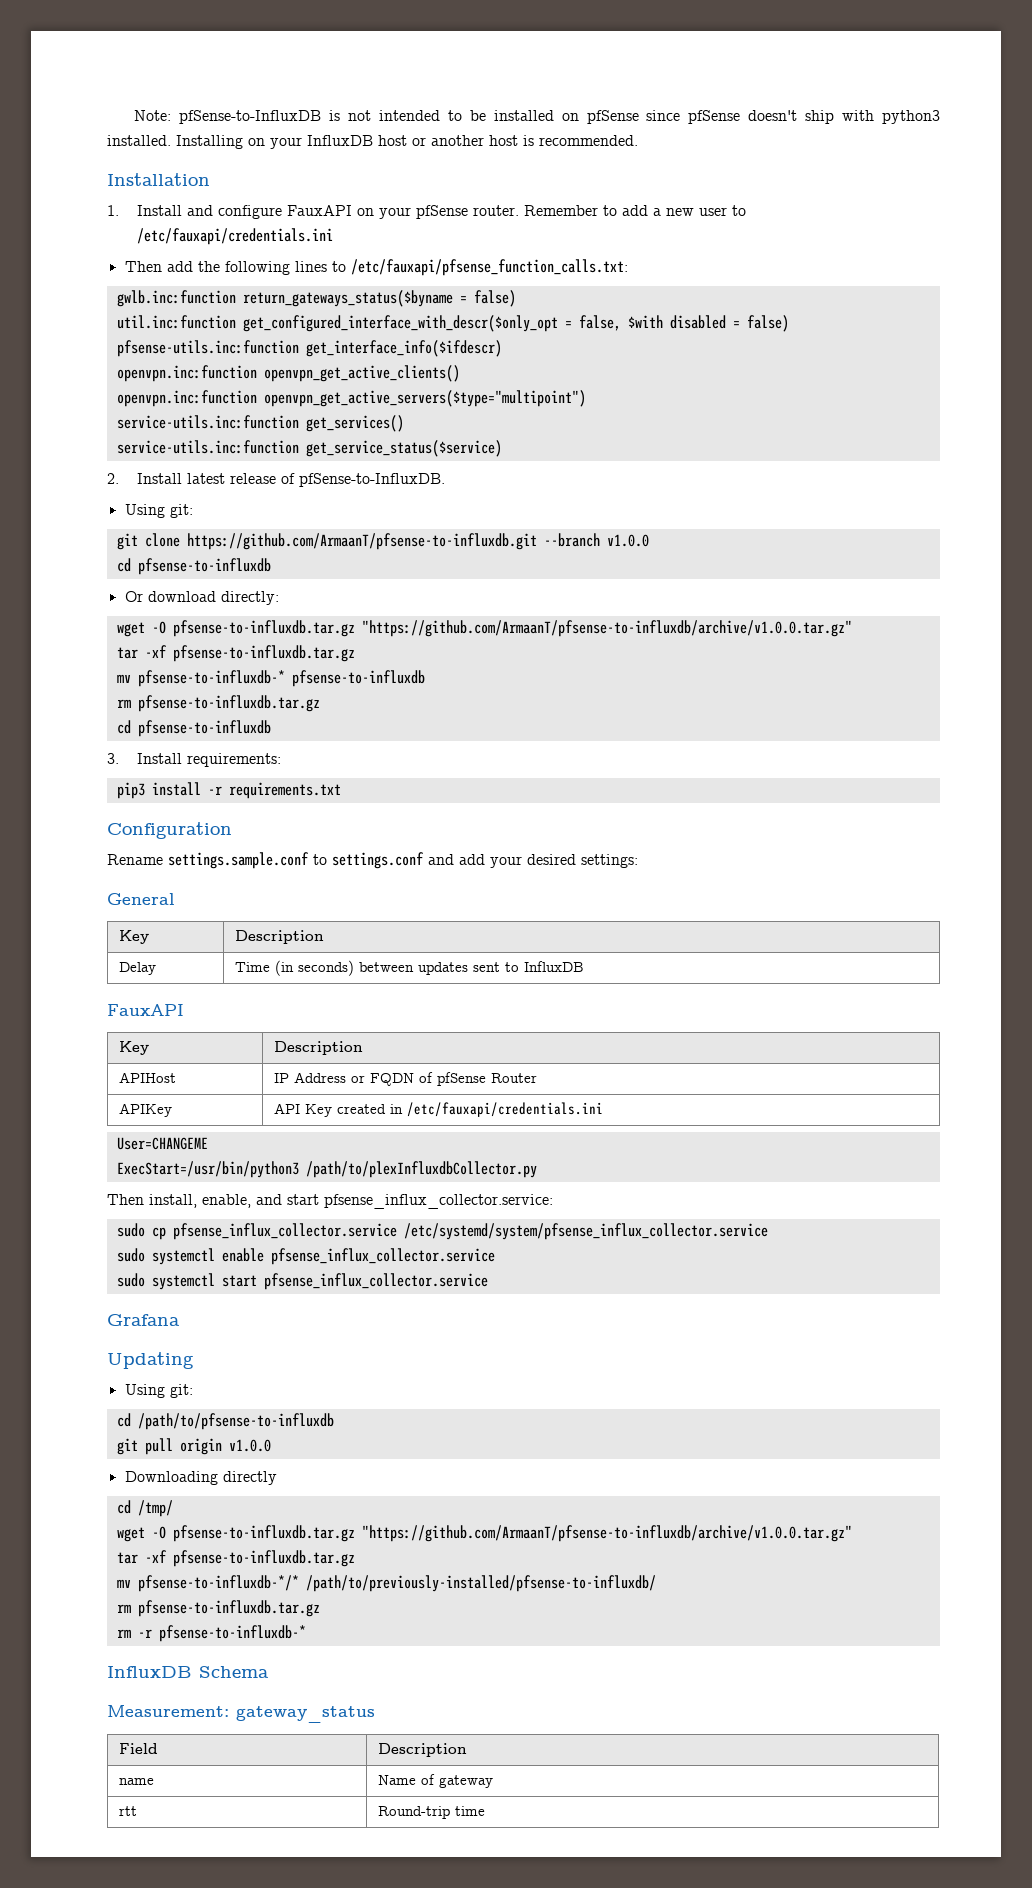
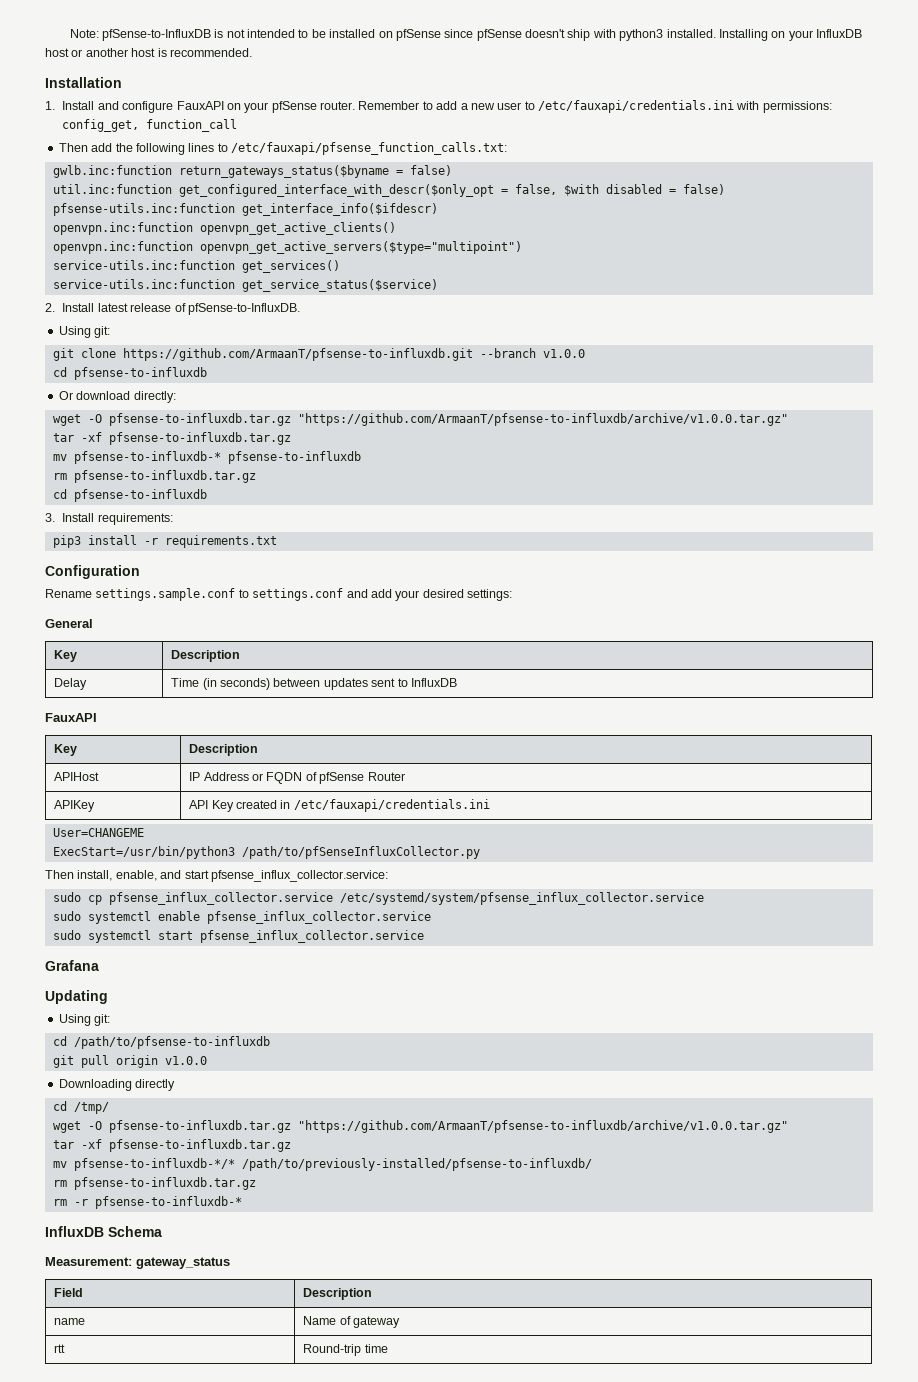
- Remember to add a new user to /etc/fauxapi/credentials.ini
+ Remember to add a new user to /etc/fauxapi/credentials.ini with permissions: config_get, function_call
- ExecStart=/usr/bin/python3 /path/to/plexInfluxdbCollector.py
+ ExecStart=/usr/bin/python3 /path/to/pfSenseInfluxCollector.py

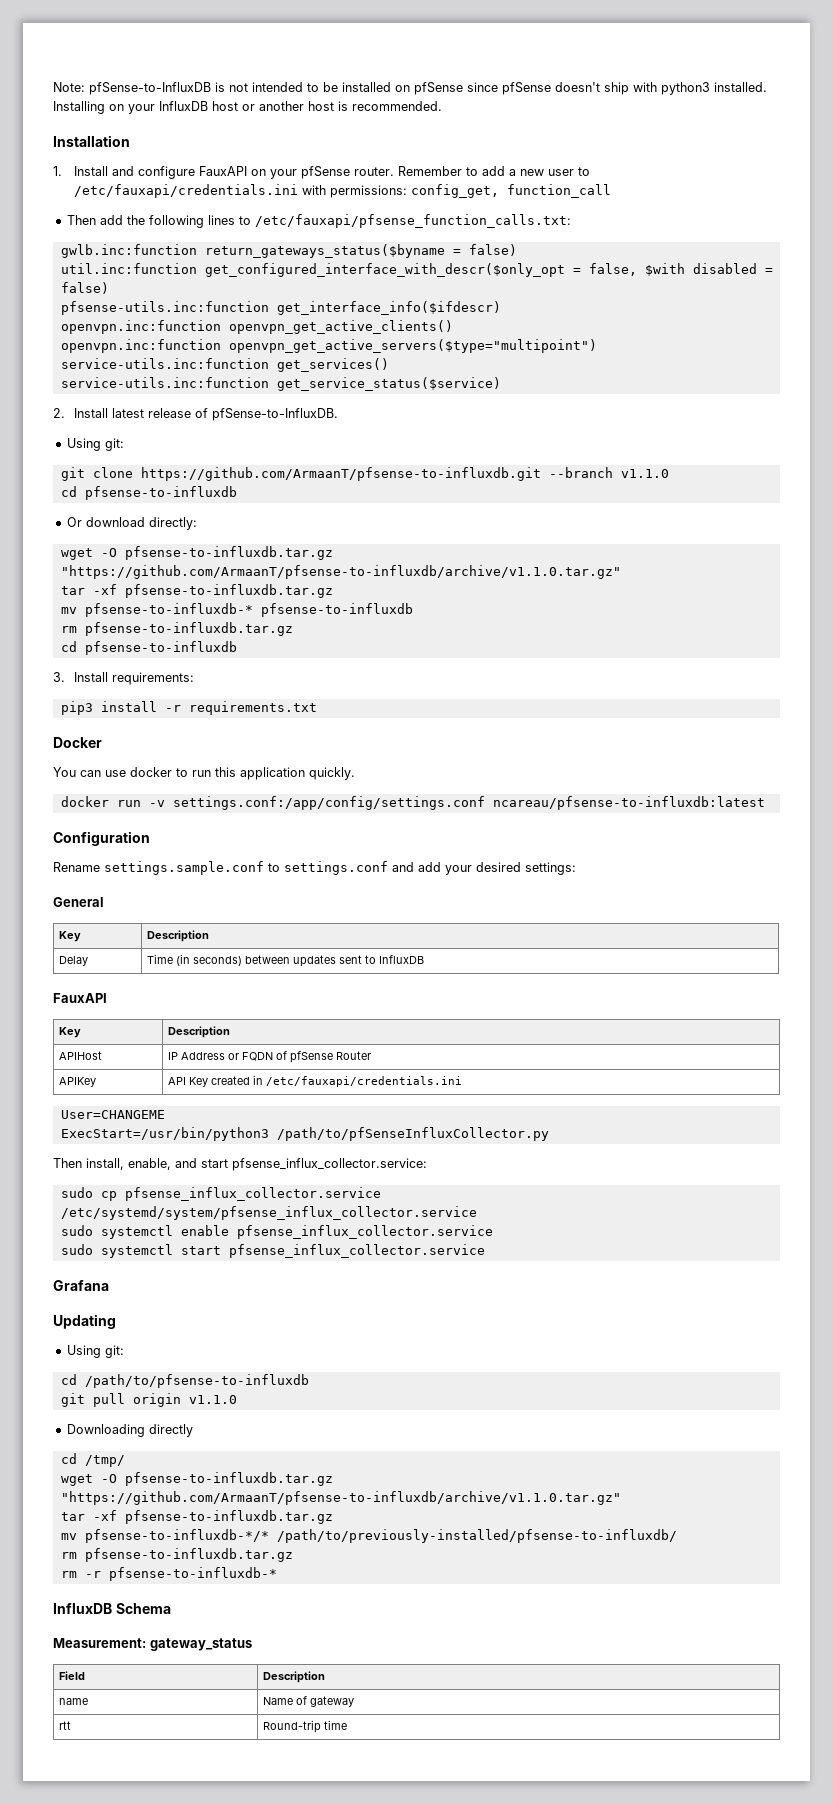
- git clone https://github.com/ArmaanT/pfsense-to-influxdb.git --branch v1.0.0
+ git clone https://github.com/ArmaanT/pfsense-to-influxdb.git --branch v1.1.0
  Or download directly:
- wget -O pfsense-to-influxdb.tar.gz "https://github.com/ArmaanT/pfsense-to-influxdb/archive/v1.0.0.tar.gz"
+ wget -O pfsense-to-influxdb.tar.gz "https://github.com/ArmaanT/pfsense-to-influxdb/archive/v1.1.0.tar.gz"
+ Docker
+ You can use docker to run this application quickly.
+ docker run -v settings.conf:/app/config/settings.conf ncareau/pfsense-to-influxdb:latest
- git pull origin v1.0.0
+ git pull origin v1.1.0
  cd /tmp/
- wget -O pfsense-to-influxdb.tar.gz "https://github.com/ArmaanT/pfsense-to-influxdb/archive/v1.0.0.tar.gz"
+ wget -O pfsense-to-influxdb.tar.gz "https://github.com/ArmaanT/pfsense-to-influxdb/archive/v1.1.0.tar.gz"

